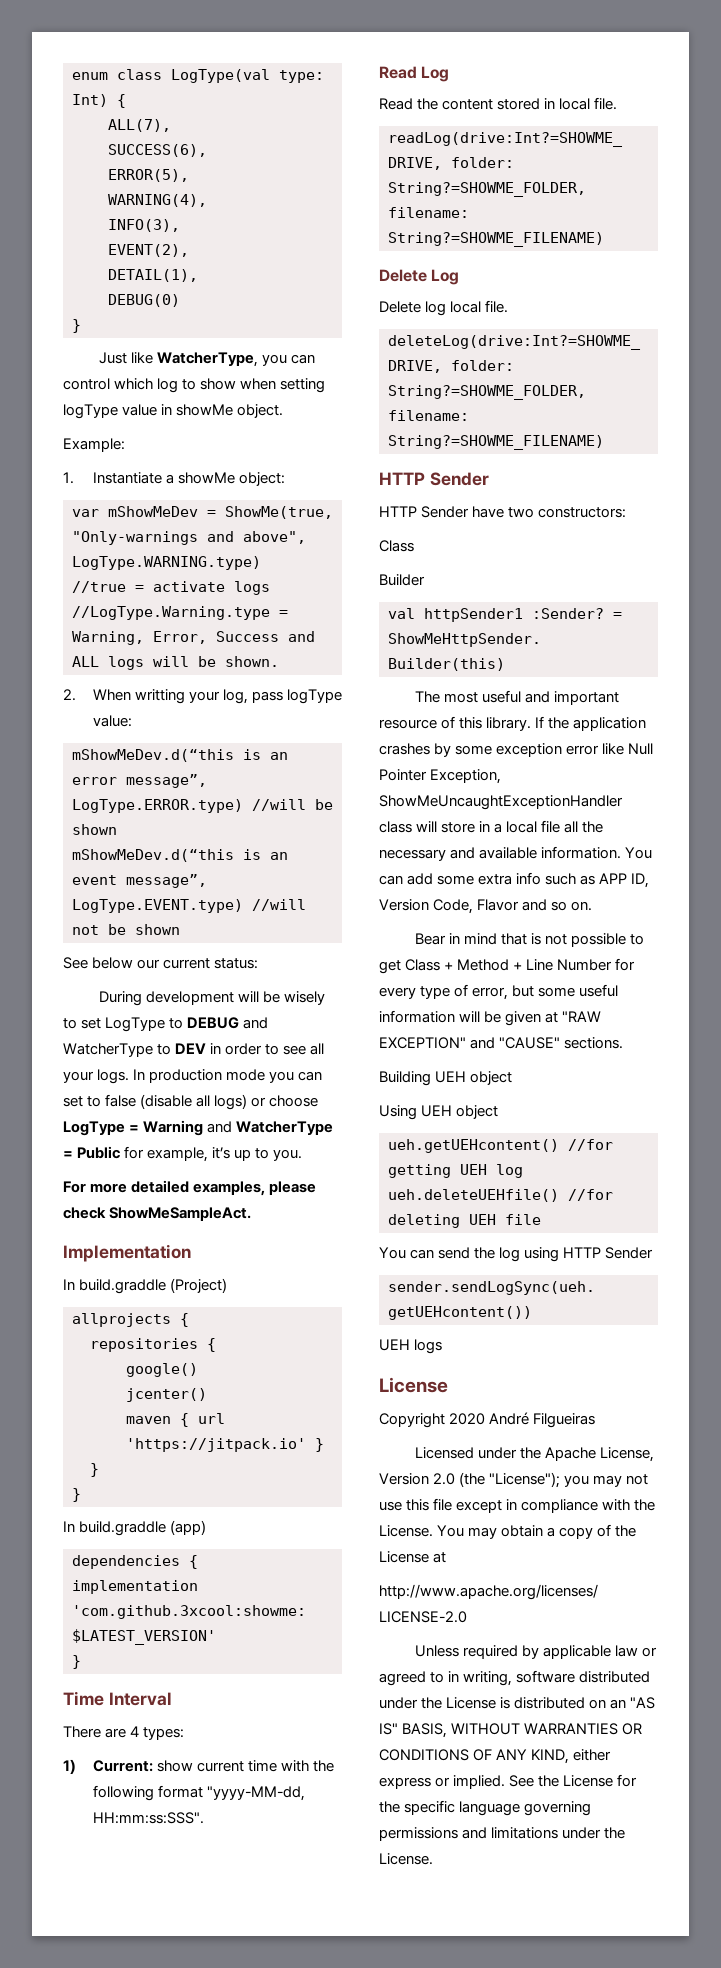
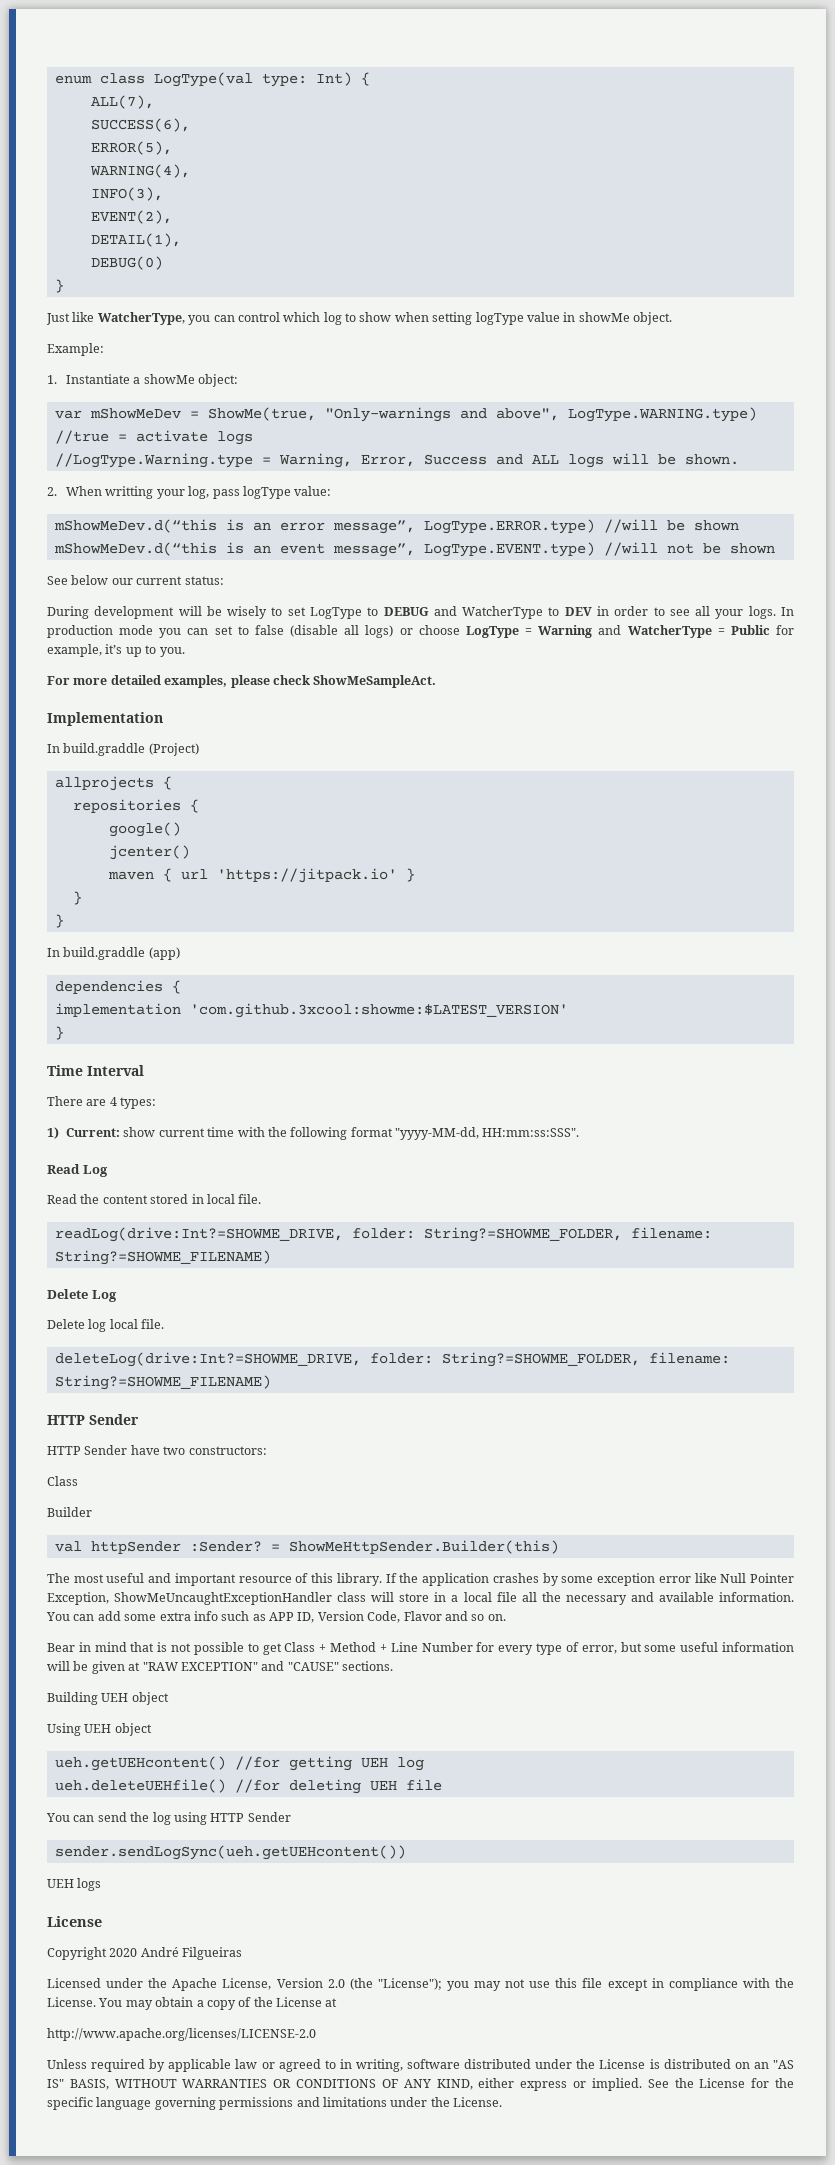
- val httpSender1 :Sender?
+ val httpSender :Sender?

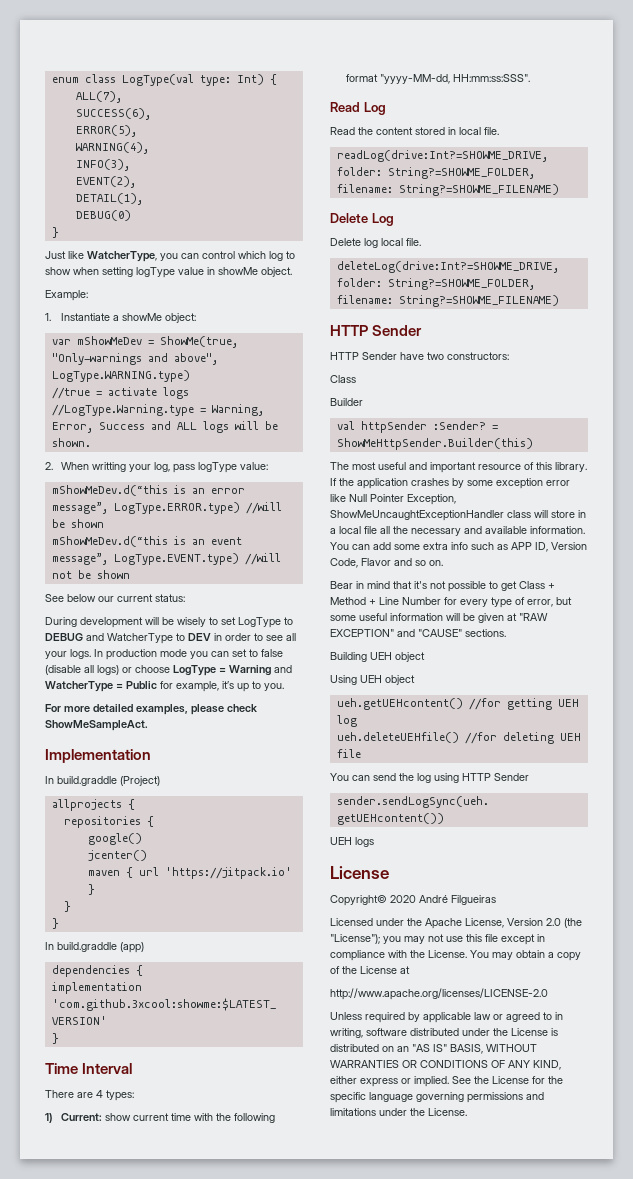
- Bear in mind that is not possible to get Class + Method + Line Number for every type of error, but some useful information will be given at "RAW EXCEPTION" and "CAUSE" sections.
+ Bear in mind that it's not possible to get Class + Method + Line Number for every type of error, but some useful information will be given at "RAW EXCEPTION" and "CAUSE" sections.
- Copyright 2020 André Filgueiras
+ Copyright© 2020 André Filgueiras

